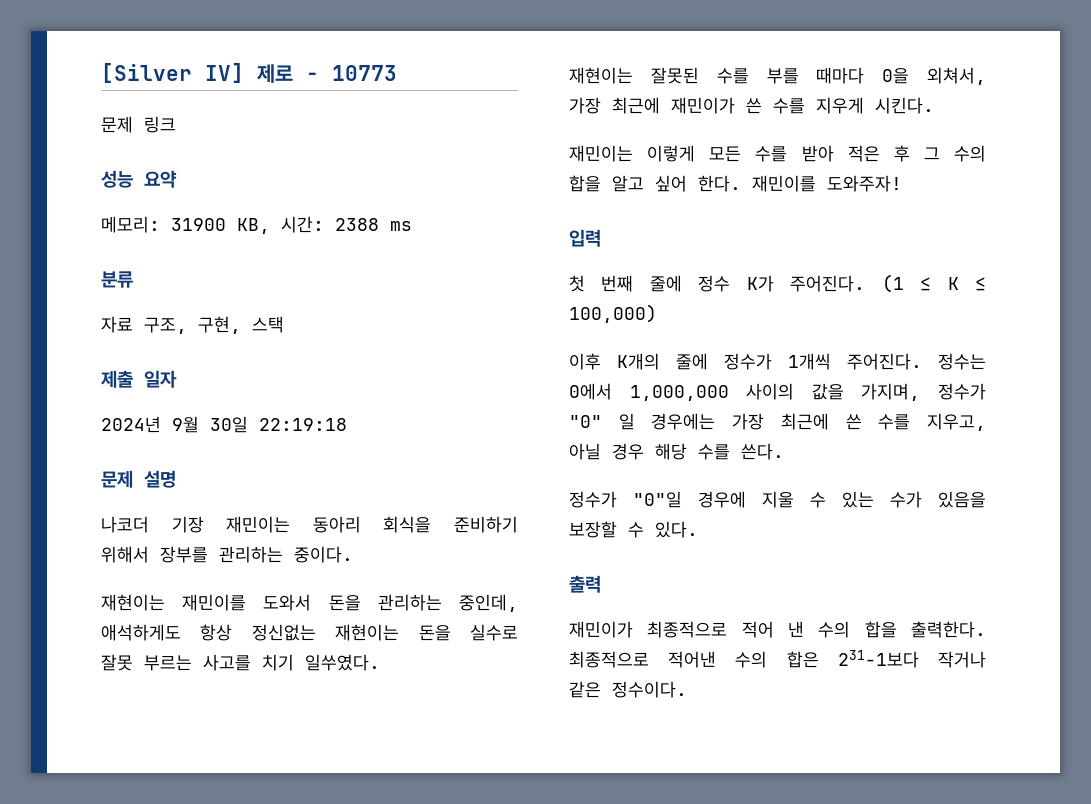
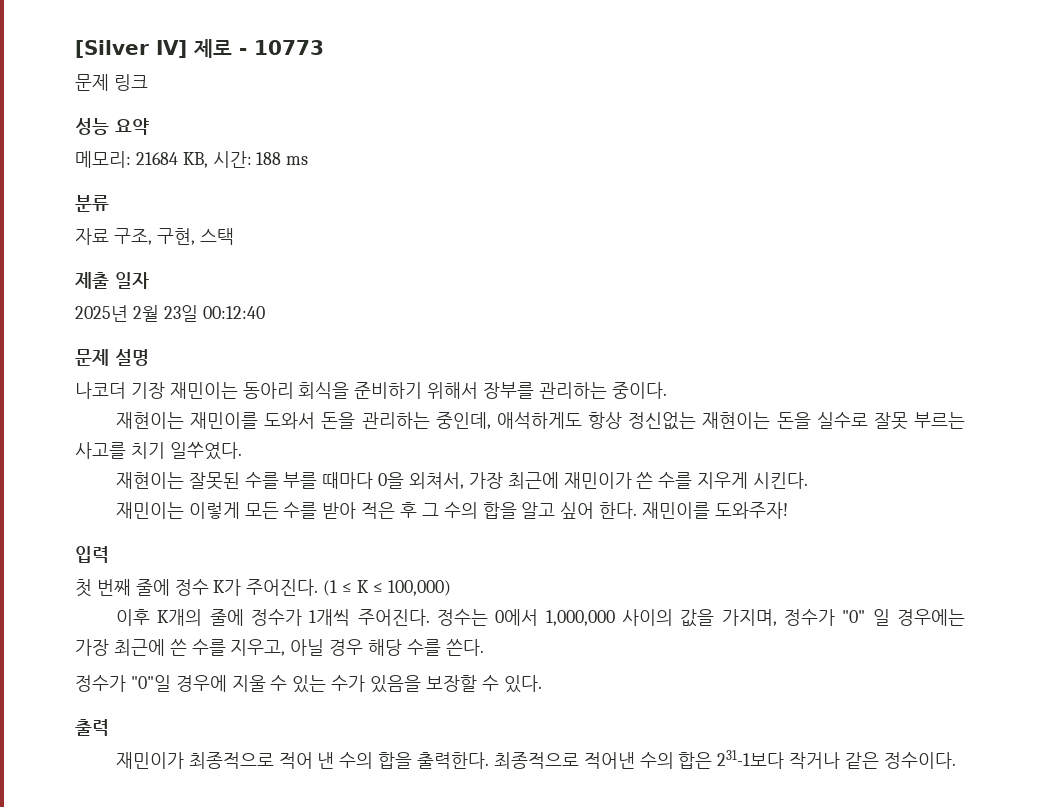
- 메모리: 31900 KB, 시간: 2388 ms
+ 메모리: 21684 KB, 시간: 188 ms
- 2024년 9월 30일 22:19:18
+ 2025년 2월 23일 00:12:40

